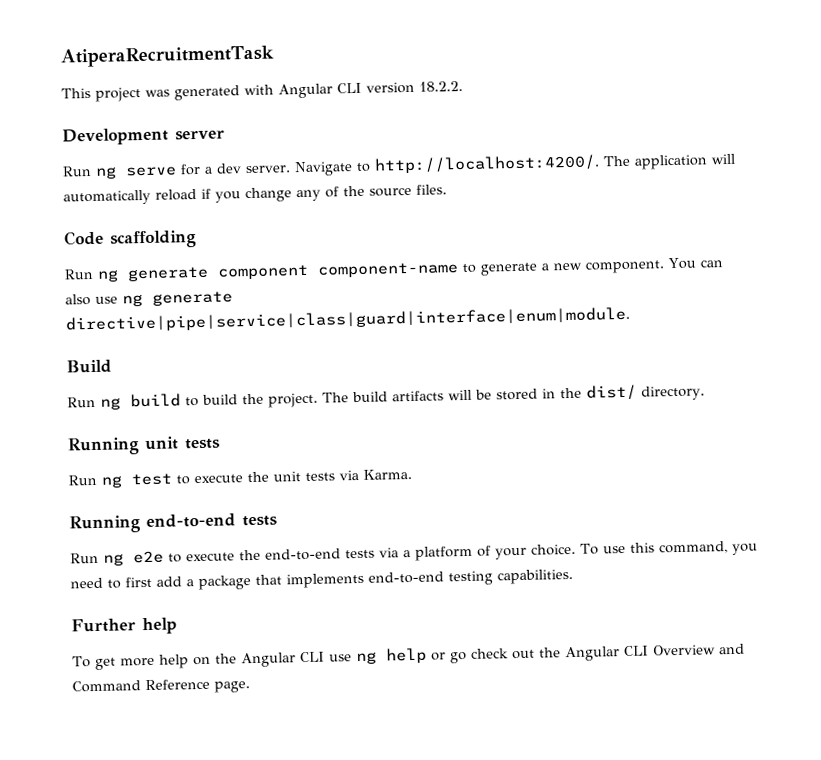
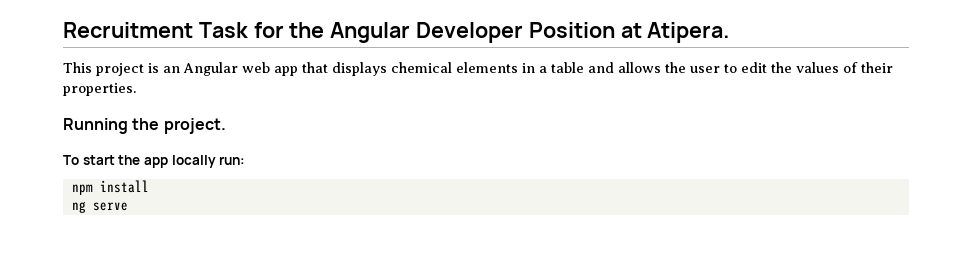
- AtiperaRecruitmentTask
- This project was generated with Angular CLI version 18.2.2.
- Development server
- Run ng serve for a dev server. Navigate to http://localhost:4200/. The application will automatically reload if you change any of the source files.
- Code scaffolding
- Run ng generate component component-name to generate a new component. You can also use ng generate directive|pipe|service|class|guard|interface|enum|module.
- Build
- Run ng build to build the project. The build artifacts will be stored in the dist/ directory.
- Running unit tests
- Run ng test to execute the unit tests via Karma.
- Running end-to-end tests
- Run ng e2e to execute the end-to-end tests via a platform of your choice. To use this command, you need to first add a package that implements end-to-end testing capabilities.
- Further help
- To get more help on the Angular CLI use ng help or go check out the Angular CLI Overview and Command Reference page.
+ Recruitment Task for the Angular Developer Position at Atipera.
+ This project is an Angular web app that displays chemical elements in a table and allows the user to edit the values of their properties.
+ Running the project.
+ To start the app locally run:
+ npm install
+ ng serve

